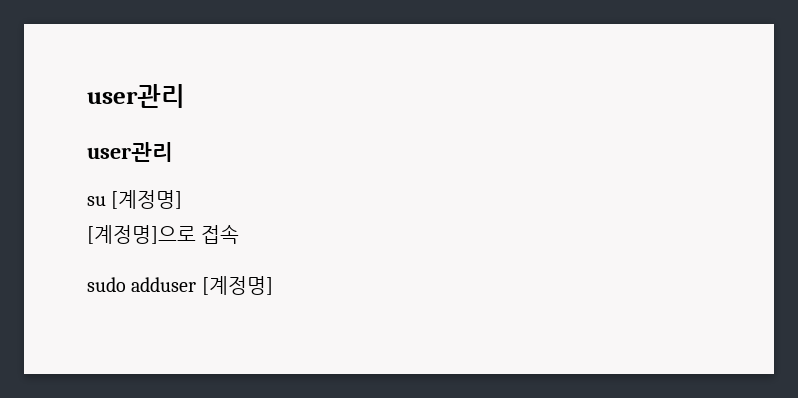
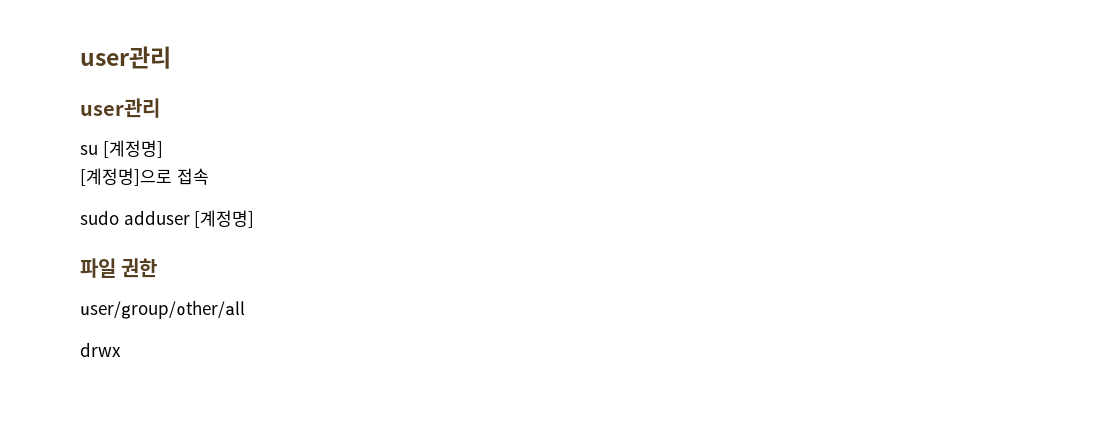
+ 파일 권한
+ user/group/other/all
+ drwx

